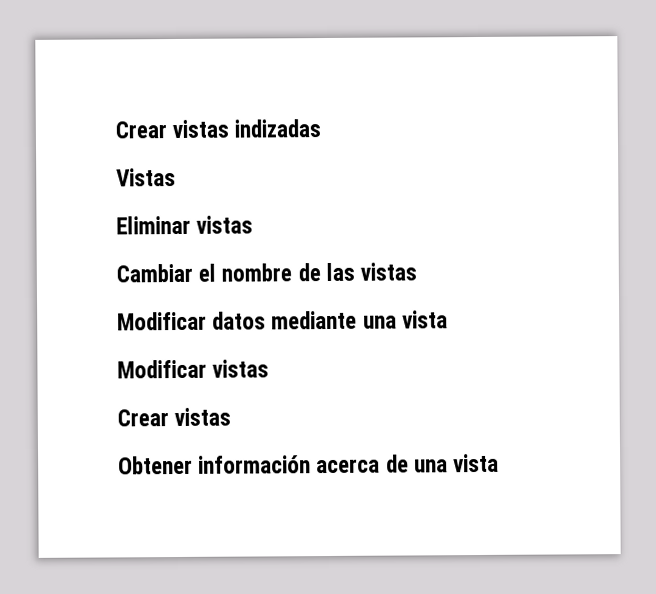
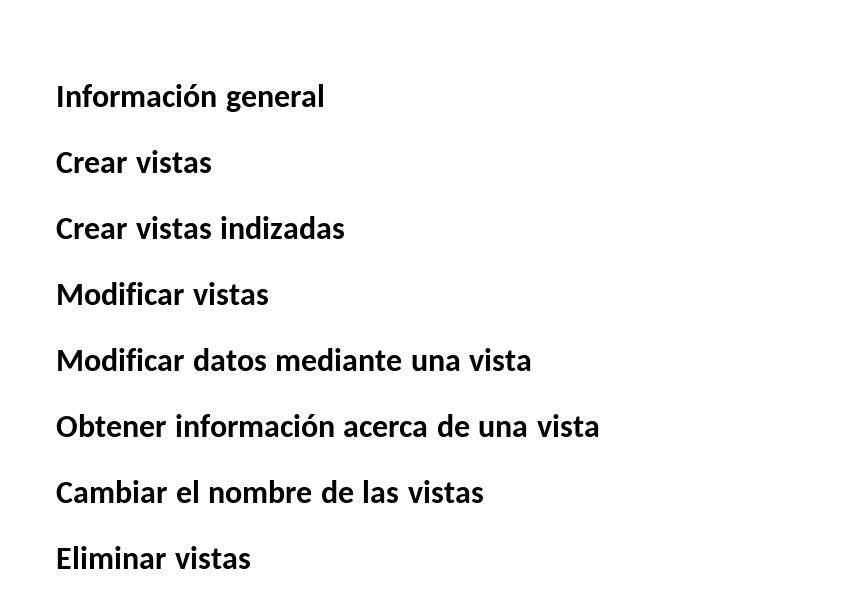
+ Información general
+ Crear vistas
- Vistas
- Eliminar vistas
+ Modificar vistas
+ Modificar datos mediante una vista
+ Obtener información acerca de una vista
- Modificar datos mediante una vista
- Modificar vistas
- Crear vistas
- Obtener información acerca de una vista
+ Eliminar vistas

